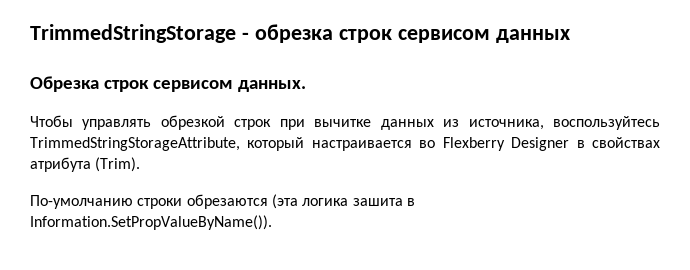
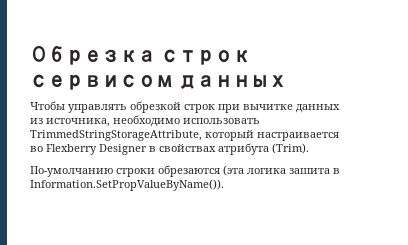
- TrimmedStringStorage - обрезка строк сервисом данных
+ Обрезка строк сервисом данных
- Обрезка строк сервисом данных.
- Чтобы управлять обрезкой строк при вычитке данных из источника, воспользуйтесь TrimmedStringStorageAttribute, который настраивается вo Flexberry Designer в свойствах атрибута (Trim).
+ Чтобы управлять обрезкой строк при вычитке данных из источника, необходимо использовать TrimmedStringStorageAttribute, который настраивается вo Flexberry Designer в свойствах атрибута (Trim).

